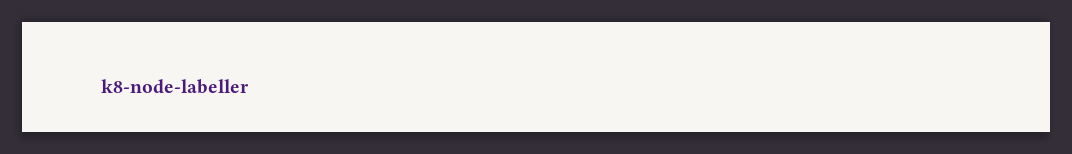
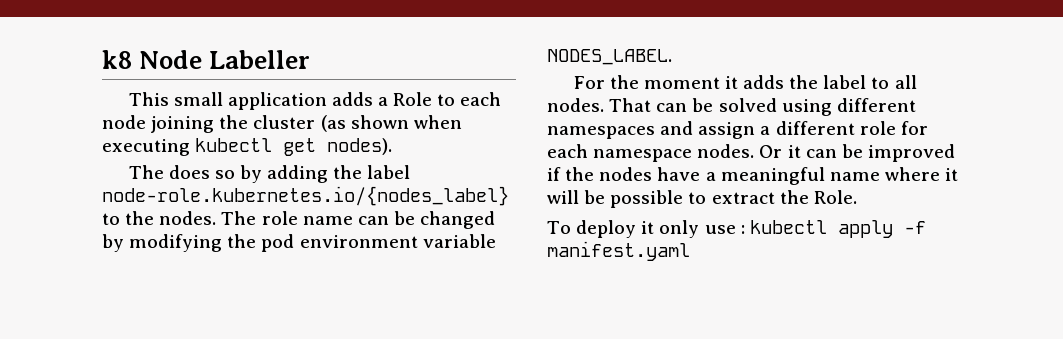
- k8-node-labeller
+ k8 Node Labeller
+ This small application adds a Role to each node joining the cluster (as shown when executing kubectl get nodes).
+ The does so by adding the label node-role.kubernetes.io/{nodes_label} to the nodes. The role name can be changed by modifying the pod environment variable NODES_LABEL.
+ For the moment it adds the label to all nodes. That can be solved using different namespaces and assign a different role for each namespace nodes. Or it can be improved if the nodes have a meaningful name where it will be possible to extract the Role.
+ To deploy it only use : kubectl apply -f manifest.yaml

